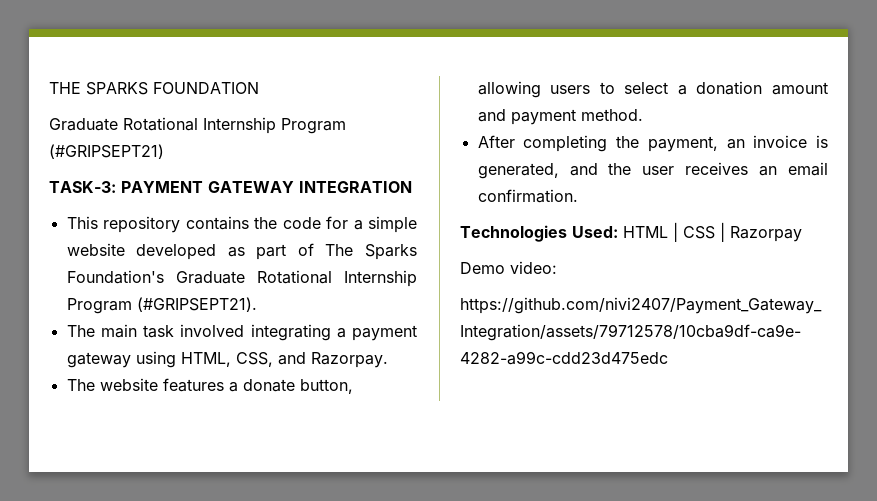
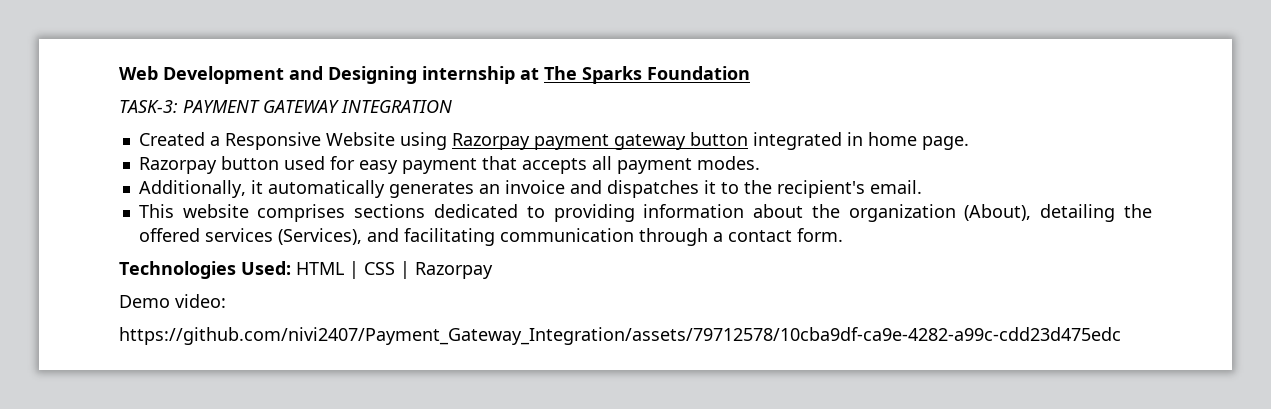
- THE SPARKS FOUNDATION
- Graduate Rotational Internship Program (#GRIPSEPT21)
+ Web Development and Designing internship at The Sparks Foundation
  TASK-3: PAYMENT GATEWAY INTEGRATION
- This repository contains the code for a simple website developed as part of The Sparks Foundation's Graduate Rotational Internship Program (#GRIPSEPT21).
- The main task involved integrating a payment gateway using HTML, CSS, and Razorpay.
- The website features a donate button, allowing users to select a donation amount and payment method.
- After completing the payment, an invoice is generated, and the user receives an email confirmation.
+ Created a Responsive Website using Razorpay payment gateway button integrated in home page.
+ Razorpay button used for easy payment that accepts all payment modes.
+ Additionally, it automatically generates an invoice and dispatches it to the recipient's email.
+ This website comprises sections dedicated to providing information about the organization (About), detailing the offered services (Services), and facilitating communication through a contact form.

